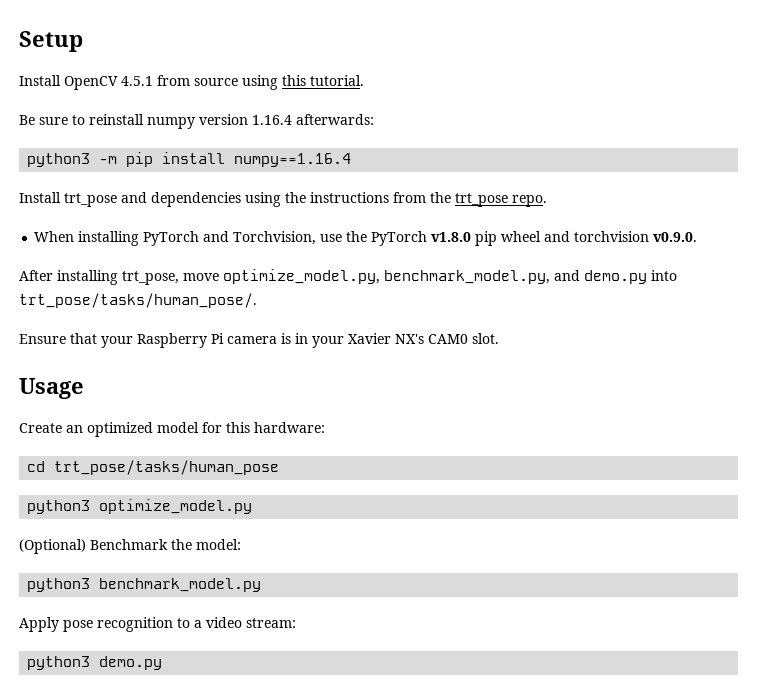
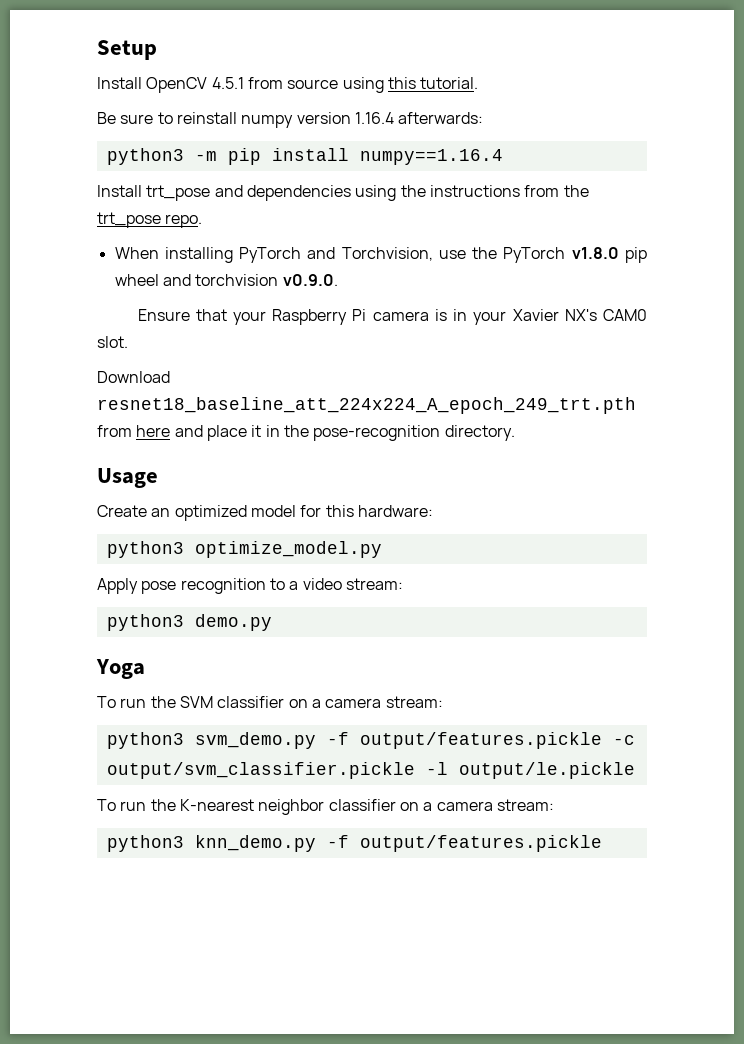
- After installing trt_pose, move optimize_model.py, benchmark_model.py, and demo.py into trt_pose/tasks/human_pose/.
+ Download resnet18_baseline_att_224x224_A_epoch_249_trt.pth from here and place it in the pose-recognition directory.
- cd trt_pose/tasks/human_pose
- (Optional) Benchmark the model:
- python3 benchmark_model.py
+ Yoga
+ To run the SVM classifier on a camera stream:
+ python3 svm_demo.py -f output/features.pickle -c output/svm_classifier.pickle -l output/le.pickle
+ To run the K-nearest neighbor classifier on a camera stream:
+ python3 knn_demo.py -f output/features.pickle

